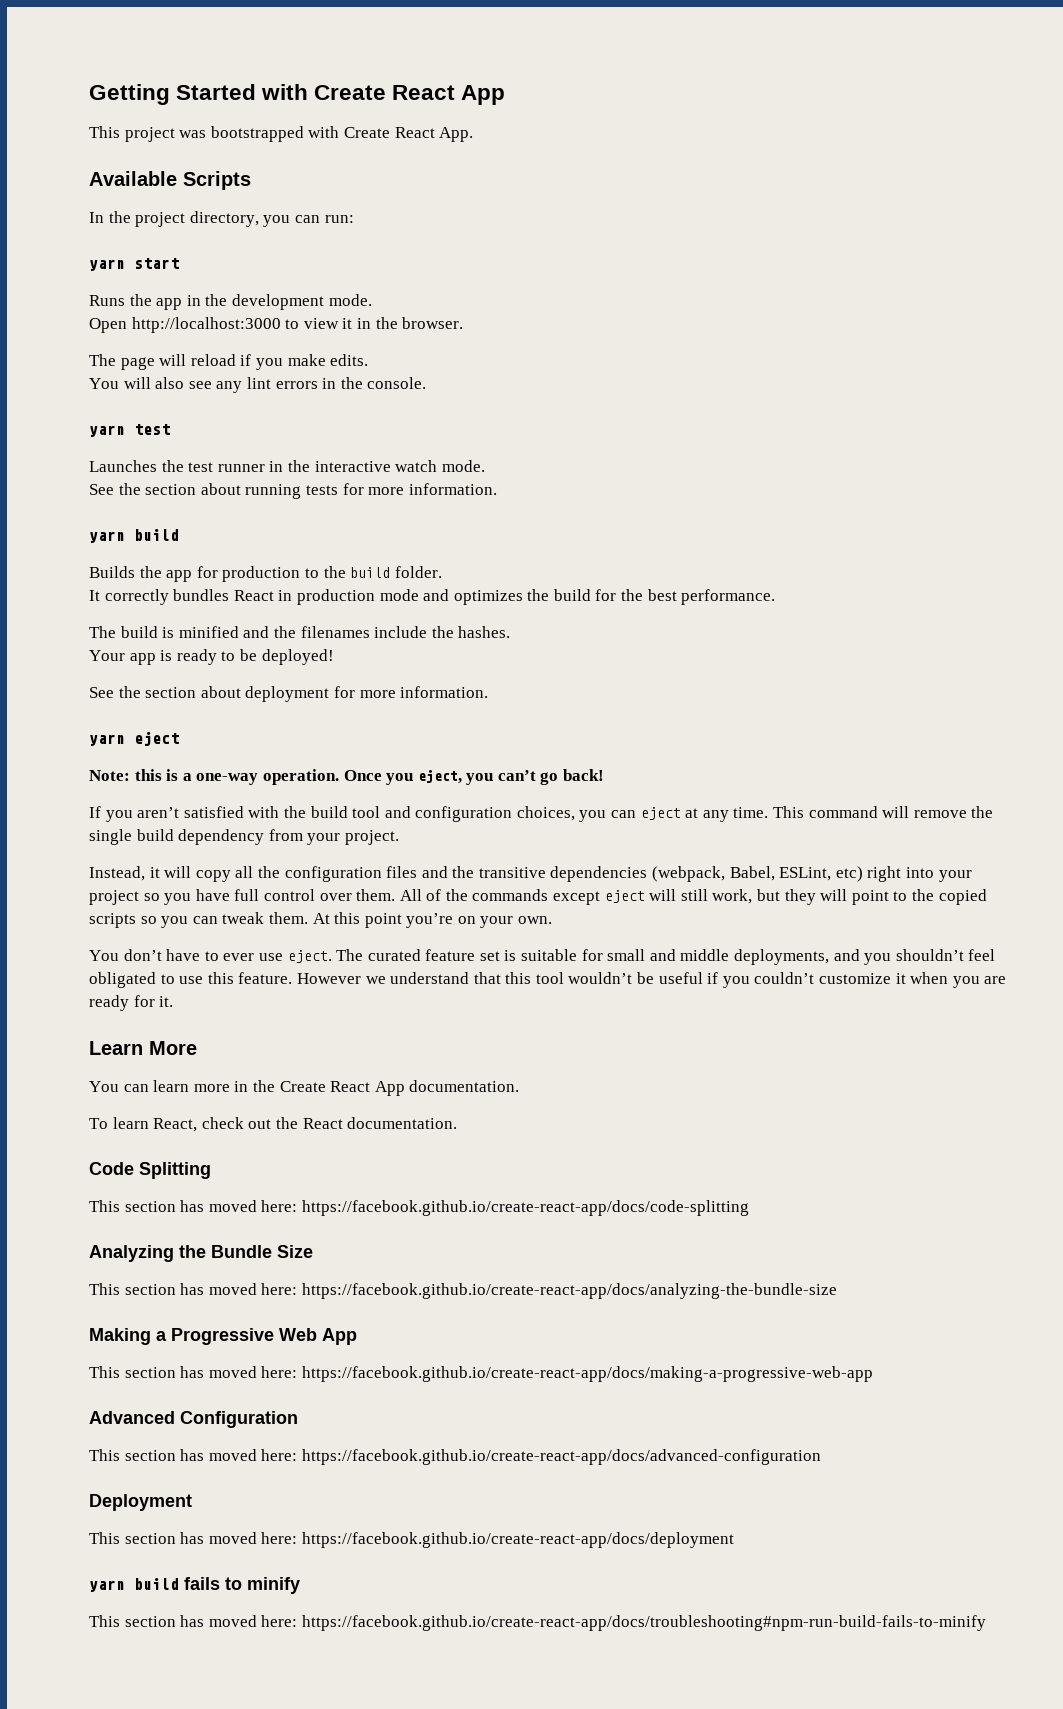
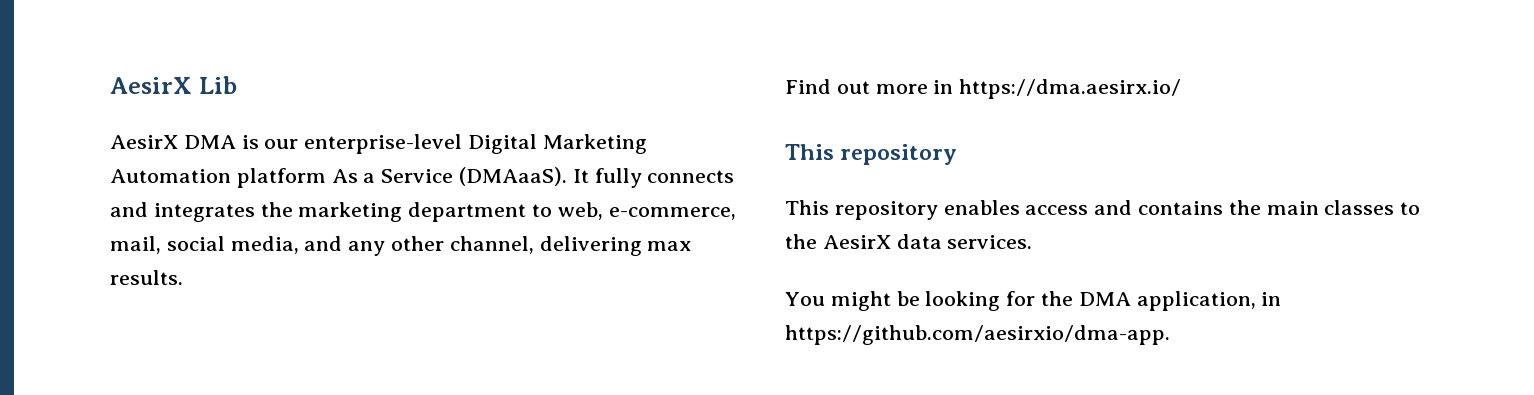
- Getting Started with Create React App
- This project was bootstrapped with Create React App.
- Available Scripts
- In the project directory, you can run:
- yarn start
- Runs the app in the development mode.
- Open http://localhost:3000 to view it in the browser.
- The page will reload if you make edits.
- You will also see any lint errors in the console.
- yarn test
- Launches the test runner in the interactive watch mode.
- See the section about running tests for more information.
- yarn build
- Builds the app for production to the build folder.
- It correctly bundles React in production mode and optimizes the build for the best performance.
- The build is minified and the filenames include the hashes.
- Your app is ready to be deployed!
- See the section about deployment for more information.
- yarn eject
- Note: this is a one-way operation. Once you eject, you can’t go back!
- If you aren’t satisfied with the build tool and configuration choices, you can eject at any time. This command will remove the single build dependency from your project.
- Instead, it will copy all the configuration files and the transitive dependencies (webpack, Babel, ESLint, etc) right into your project so you have full control over them. All of the commands except eject will still work, but they will point to the copied scripts so you can tweak them. At this point you’re on your own.
- You don’t have to ever use eject. The curated feature set is suitable for small and middle deployments, and you shouldn’t feel obligated to use this feature. However we understand that this tool wouldn’t be useful if you couldn’t customize it when you are ready for it.
- Learn More
- You can learn more in the Create React App documentation.
- To learn React, check out the React documentation.
- Code Splitting
- This section has moved here: https://facebook.github.io/create-react-app/docs/code-splitting
- Analyzing the Bundle Size
- This section has moved here: https://facebook.github.io/create-react-app/docs/analyzing-the-bundle-size
- Making a Progressive Web App
- This section has moved here: https://facebook.github.io/create-react-app/docs/making-a-progressive-web-app
- Advanced Configuration
- This section has moved here: https://facebook.github.io/create-react-app/docs/advanced-configuration
- Deployment
- This section has moved here: https://facebook.github.io/create-react-app/docs/deployment
- yarn build fails to minify
- This section has moved here: https://facebook.github.io/create-react-app/docs/troubleshooting#npm-run-build-fails-to-minify
+ AesirX Lib
+ AesirX DMA is our enterprise-level Digital Marketing Automation platform As a Service (DMAaaS). It fully connects and integrates the marketing department to web, e-commerce, mail, social media, and any other channel, delivering max results.
+ Find out more in https://dma.aesirx.io/
+ This repository
+ This repository enables access and contains the main classes to the AesirX data services.
+ You might be looking for the DMA application, in https://github.com/aesirxio/dma-app.

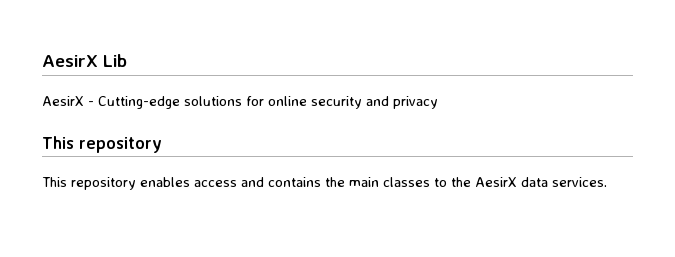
- AesirX DMA is our enterprise-level Digital Marketing Automation platform As a Service (DMAaaS). It fully connects and integrates the marketing department to web, e-commerce, mail, social media, and any other channel, delivering max results.
- Find out more in https://dma.aesirx.io/
+ AesirX - Cutting-edge solutions for online security and privacy
- You might be looking for the DMA application, in https://github.com/aesirxio/dma-app.

